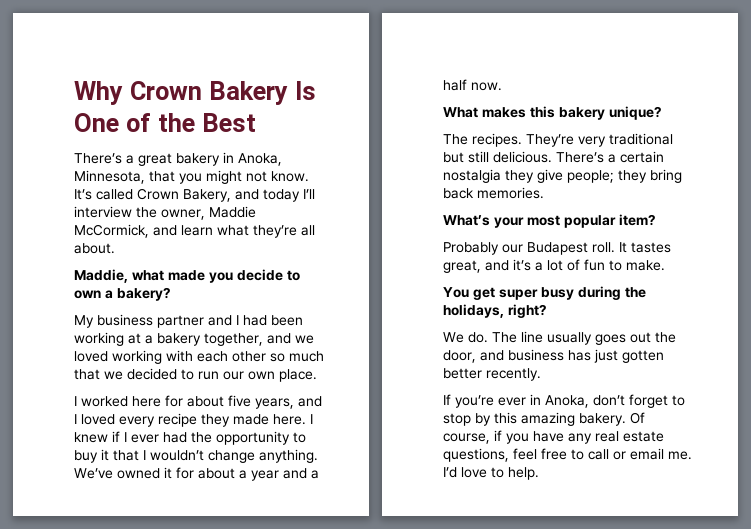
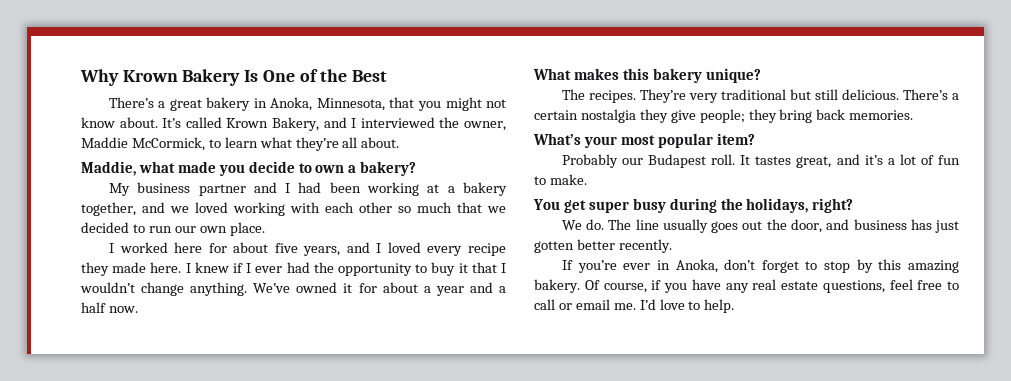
- Why Crown Bakery Is One of the Best
+ Why Krown Bakery Is One of the Best
- There’s a great bakery in Anoka, Minnesota, that you might not know.
+ There’s a great bakery in Anoka, Minnesota, that you might not know about.
- It’s called Crown Bakery, and today I’ll interview the owner, Maddie McCormick, and learn what they’re all about.
+ It’s called Krown Bakery, and I interviewed the owner, Maddie McCormick, to learn what they’re all about.

